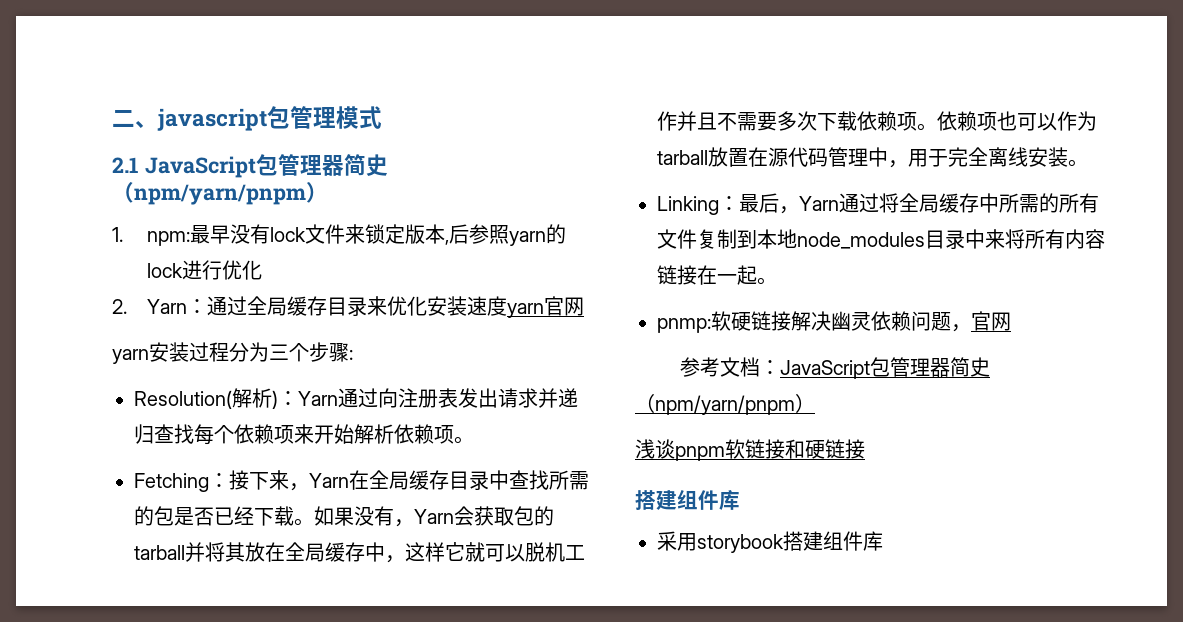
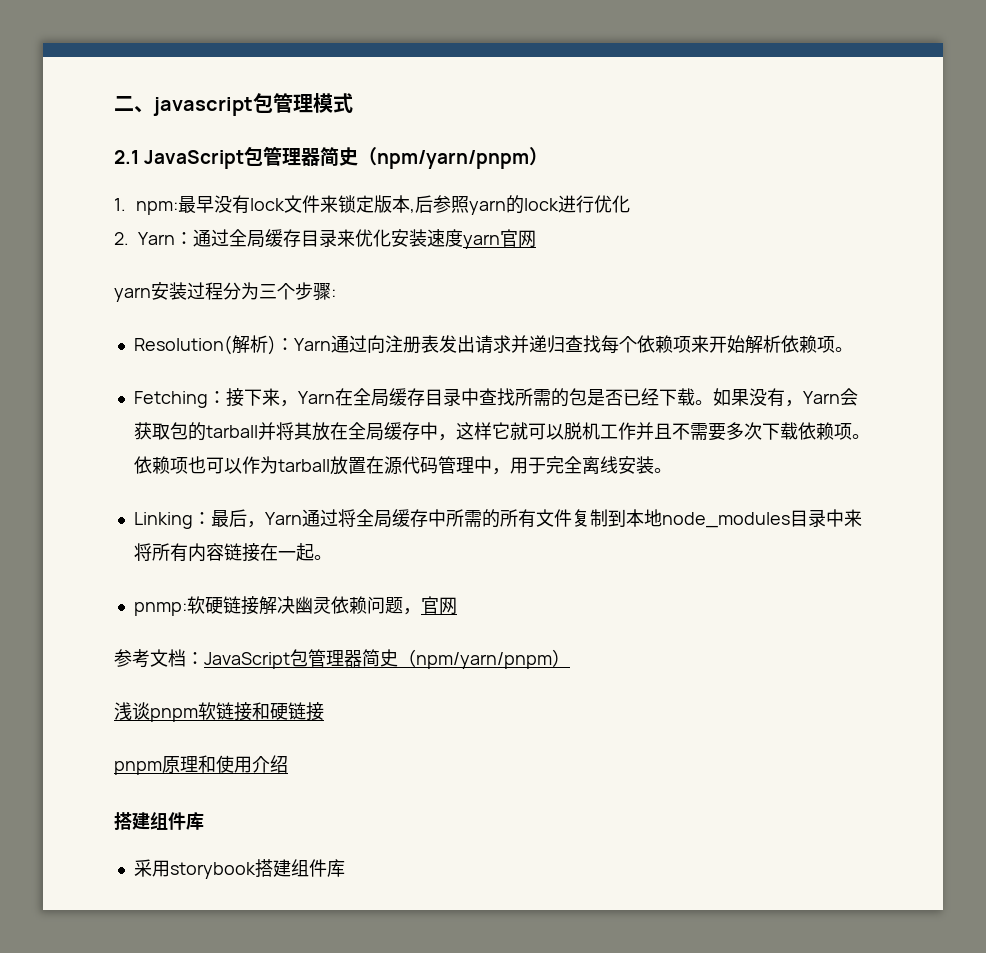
+ pnpm原理和使用介绍

